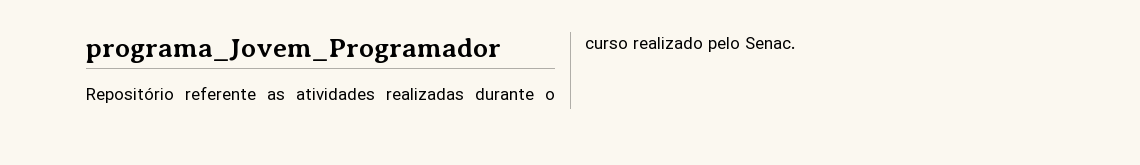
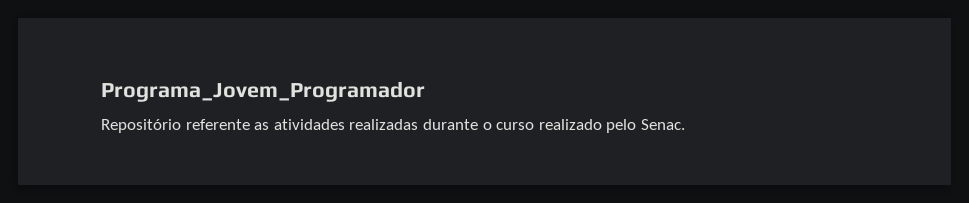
- programa_Jovem_Programador
+ Programa_Jovem_Programador

